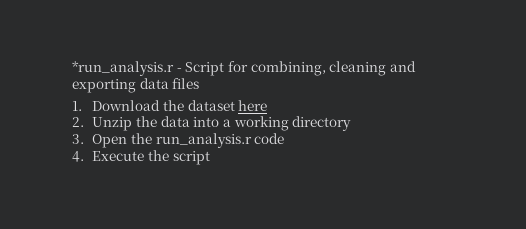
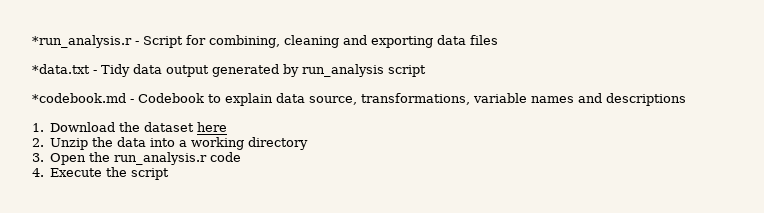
+ *data.txt - Tidy data output generated by run_analysis script
+ *codebook.md - Codebook to explain data source, transformations, variable names and descriptions

